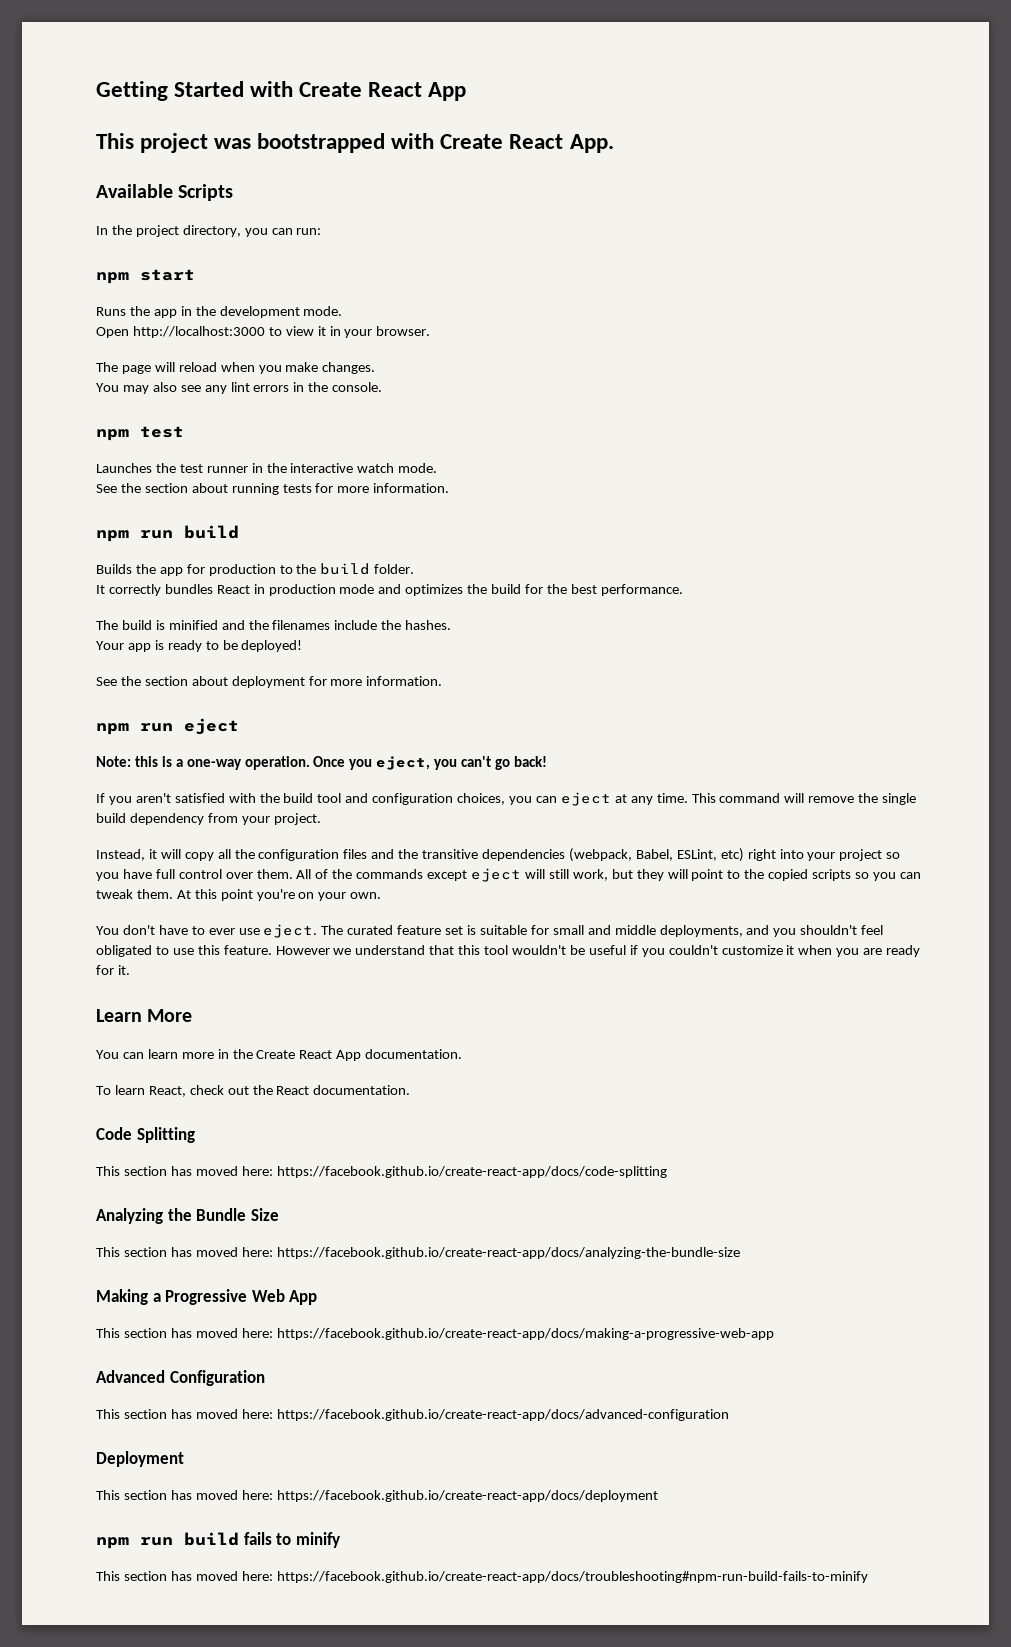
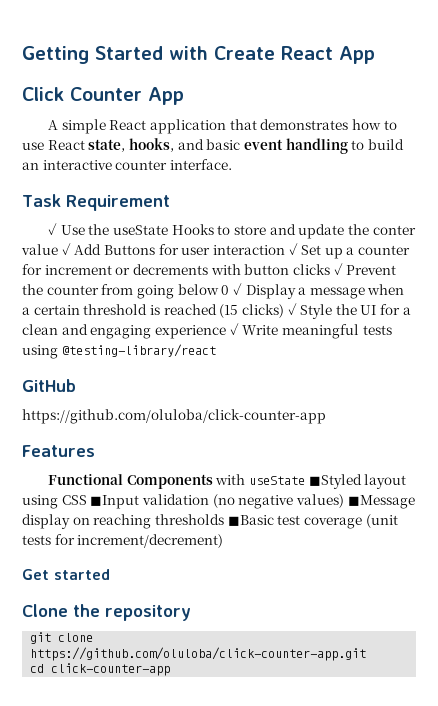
- This project was bootstrapped with Create React App.
- Available Scripts
- In the project directory, you can run:
- npm start
- Runs the app in the development mode.
- Open http://localhost:3000 to view it in your browser.
- The page will reload when you make changes.
- You may also see any lint errors in the console.
- npm test
- Launches the test runner in the interactive watch mode.
- See the section about running tests for more information.
- npm run build
- Builds the app for production to the build folder.
- It correctly bundles React in production mode and optimizes the build for the best performance.
- The build is minified and the filenames include the hashes.
- Your app is ready to be deployed!
- See the section about deployment for more information.
- npm run eject
- Note: this is a one-way operation. Once you eject, you can't go back!
- If you aren't satisfied with the build tool and configuration choices, you can eject at any time. This command will remove the single build dependency from your project.
- Instead, it will copy all the configuration files and the transitive dependencies (webpack, Babel, ESLint, etc) right into your project so you have full control over them. All of the commands except eject will still work, but they will point to the copied scripts so you can tweak them. At this point you're on your own.
- You don't have to ever use eject. The curated feature set is suitable for small and middle deployments, and you shouldn't feel obligated to use this feature. However we understand that this tool wouldn't be useful if you couldn't customize it when you are ready for it.
- Learn More
- You can learn more in the Create React App documentation.
- To learn React, check out the React documentation.
- Code Splitting
- This section has moved here: https://facebook.github.io/create-react-app/docs/code-splitting
- Analyzing the Bundle Size
- This section has moved here: https://facebook.github.io/create-react-app/docs/analyzing-the-bundle-size
- Making a Progressive Web App
- This section has moved here: https://facebook.github.io/create-react-app/docs/making-a-progressive-web-app
- Advanced Configuration
- This section has moved here: https://facebook.github.io/create-react-app/docs/advanced-configuration
- Deployment
- This section has moved here: https://facebook.github.io/create-react-app/docs/deployment
- npm run build fails to minify
- This section has moved here: https://facebook.github.io/create-react-app/docs/troubleshooting#npm-run-build-fails-to-minify
+ Click Counter App
+ A simple React application that demonstrates how to use React state, hooks, and basic event handling to build an interactive counter interface.
+ Task Requirement
+ ✓ Use the useState Hooks to store and update the conter value ✓ Add Buttons for user interaction ✓ Set up a counter for increment or decrements with button clicks ✓ Prevent the counter from going below 0 ✓ Display a message when a certain threshold is reached (15 clicks) ✓ Style the UI for a clean and engaging experience ✓ Write meaningful tests using @testing-library/react
+ GitHub
+ https://github.com/oluloba/click-counter-app
+ Features
+ Functional Components with useState ◼Styled layout using CSS ◼Input validation (no negative values) ◼Message display on reaching thresholds ◼Basic test coverage (unit tests for increment/decrement)
+ Get started
+ Clone the repository
+ git clone https://github.com/oluloba/click-counter-app.git
+ cd click-counter-app

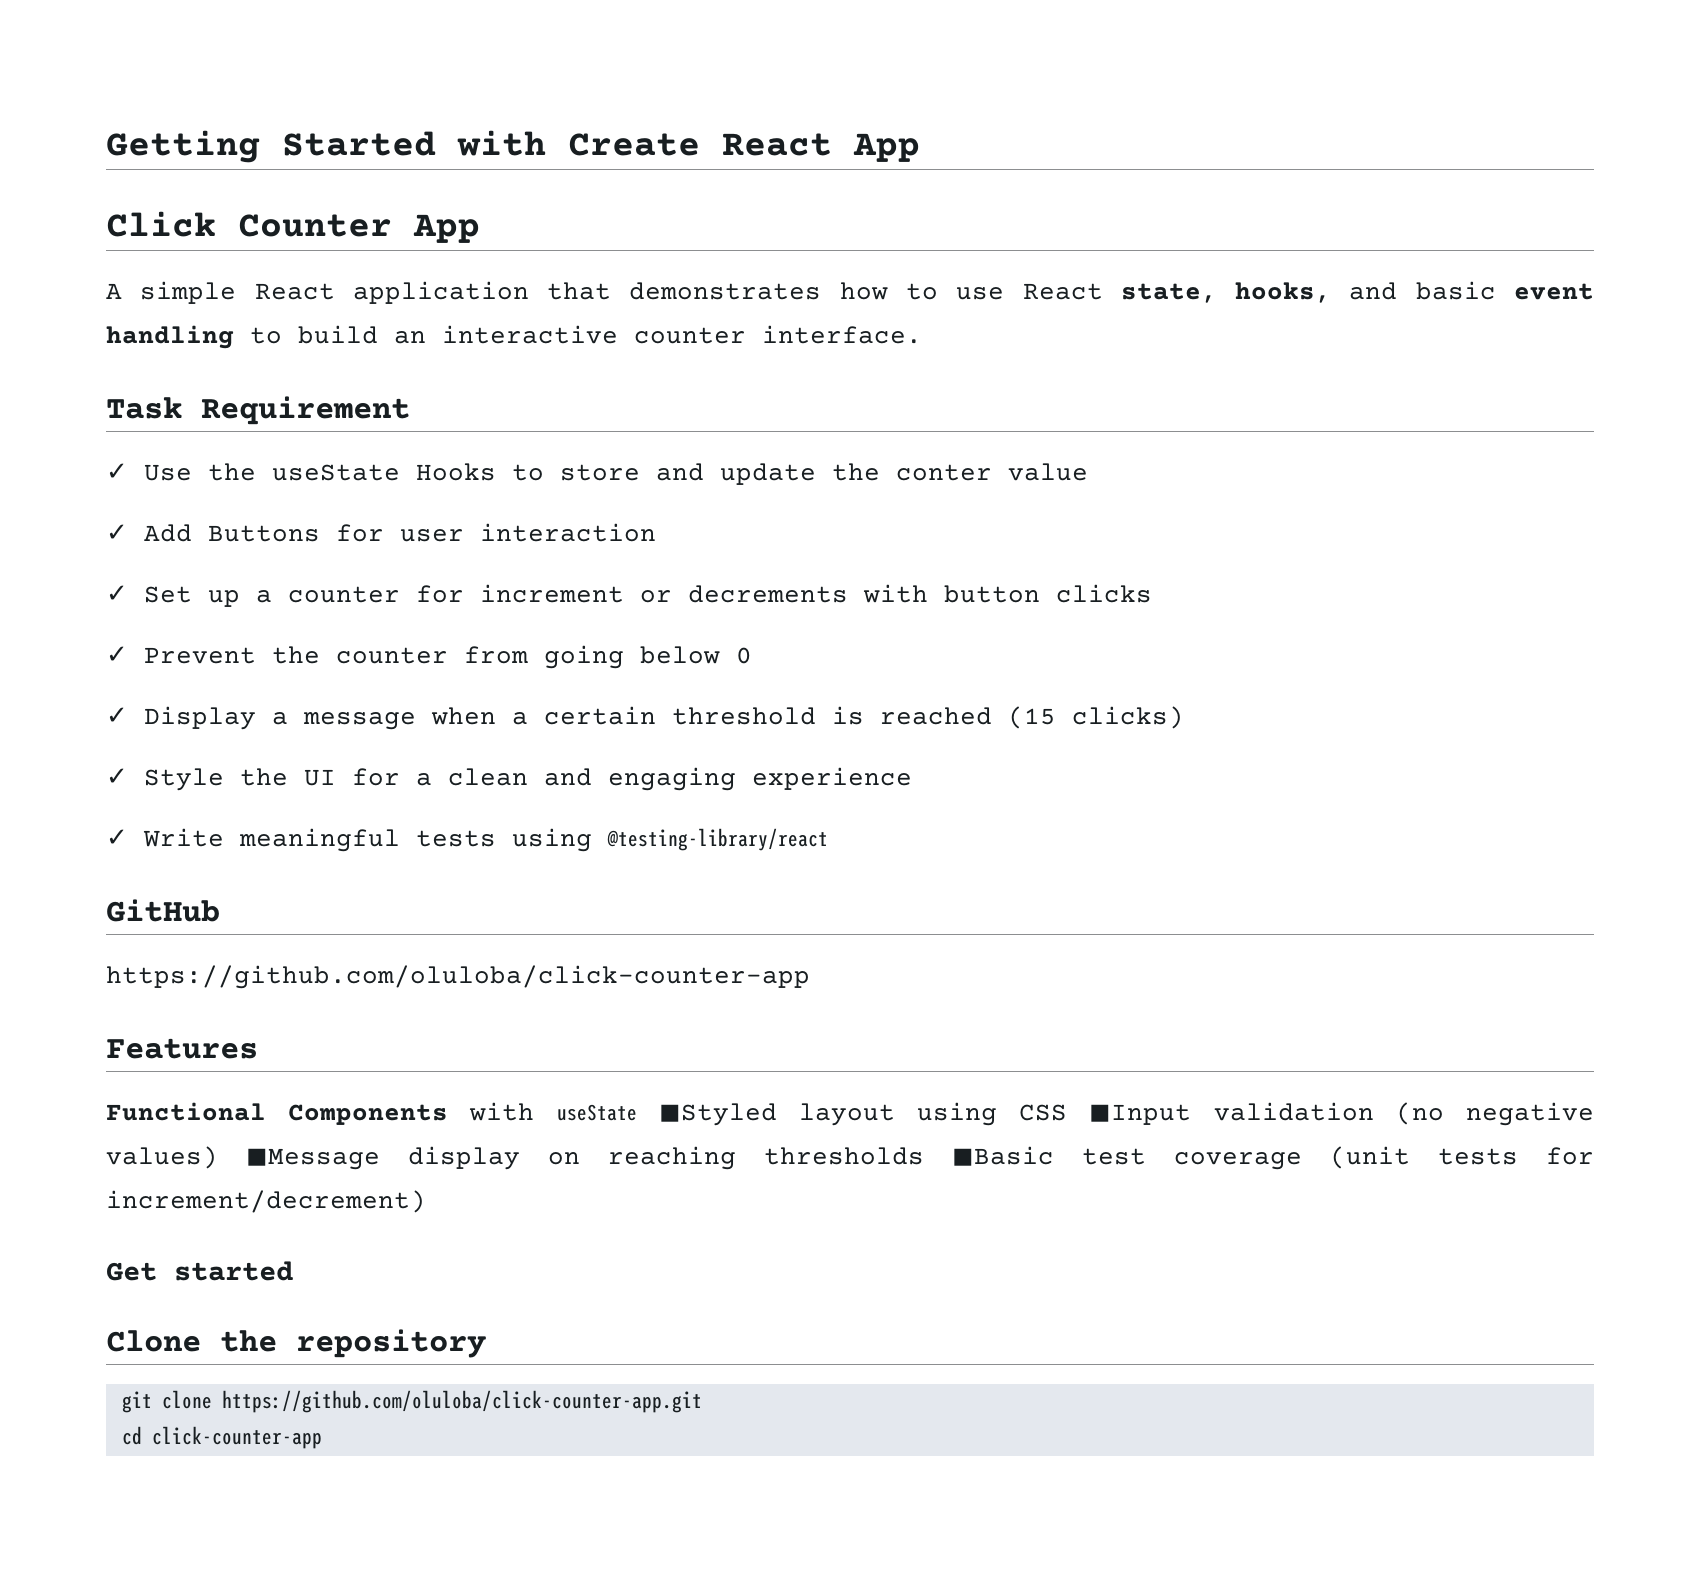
- ✓ Use the useState Hooks to store and update the conter value ✓ Add Buttons for user interaction ✓ Set up a counter for increment or decrements with button clicks ✓ Prevent the counter from going below 0 ✓ Display a message when a certain threshold is reached (15 clicks) ✓ Style the UI for a clean and engaging experience ✓ Write meaningful tests using @testing-library/react
+ ✓ Use the useState Hooks to store and update the conter value
+ ✓ Add Buttons for user interaction
+ ✓ Set up a counter for increment or decrements with button clicks
+ ✓ Prevent the counter from going below 0
+ ✓ Display a message when a certain threshold is reached (15 clicks)
+ ✓ Style the UI for a clean and engaging experience
+ ✓ Write meaningful tests using @testing-library/react

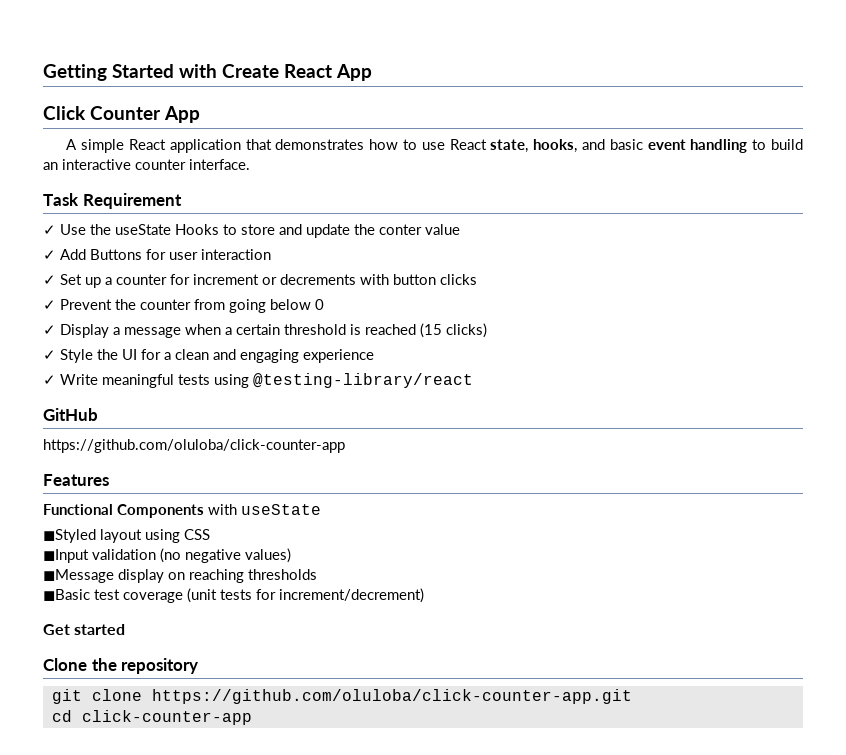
- Functional Components with useState ◼Styled layout using CSS ◼Input validation (no negative values) ◼Message display on reaching thresholds ◼Basic test coverage (unit tests for increment/decrement)
+ Functional Components with useState
+ ◼Styled layout using CSS
+ ◼Input validation (no negative values)
+ ◼Message display on reaching thresholds
+ ◼Basic test coverage (unit tests for increment/decrement)

